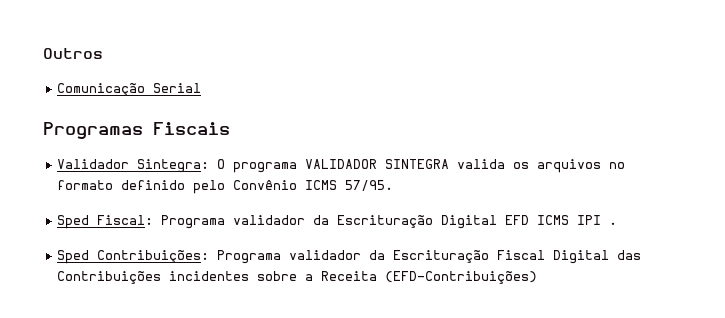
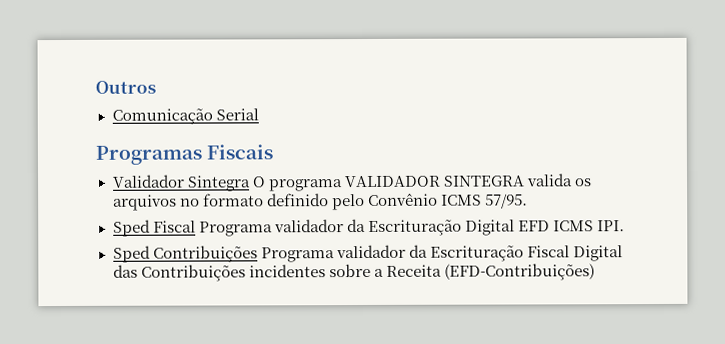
- Validador Sintegra: O programa VALIDADOR SINTEGRA valida os arquivos no formato definido pelo Convênio ICMS 57/95.
+ Validador Sintegra O programa VALIDADOR SINTEGRA valida os arquivos no formato definido pelo Convênio ICMS 57/95.
- Sped Fiscal: Programa validador da Escrituração Digital EFD ICMS IPI .
- Sped Contribuições: Programa validador da Escrituração Fiscal Digital das Contribuições incidentes sobre a Receita (EFD-Contribuições)
+ Sped Fiscal Programa validador da Escrituração Digital EFD ICMS IPI.
+ Sped Contribuições Programa validador da Escrituração Fiscal Digital das Contribuições incidentes sobre a Receita (EFD-Contribuições)

